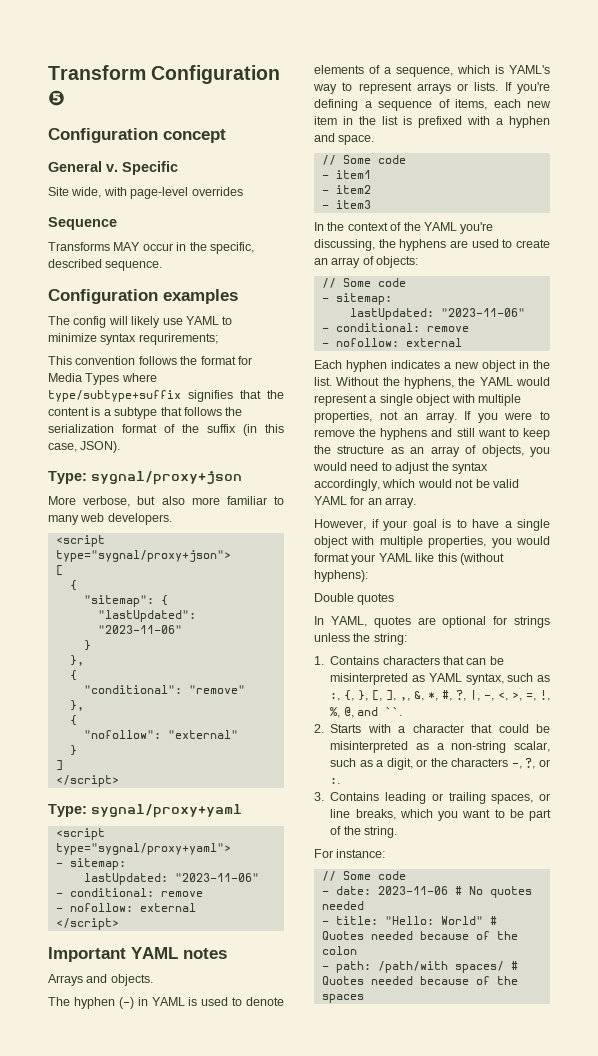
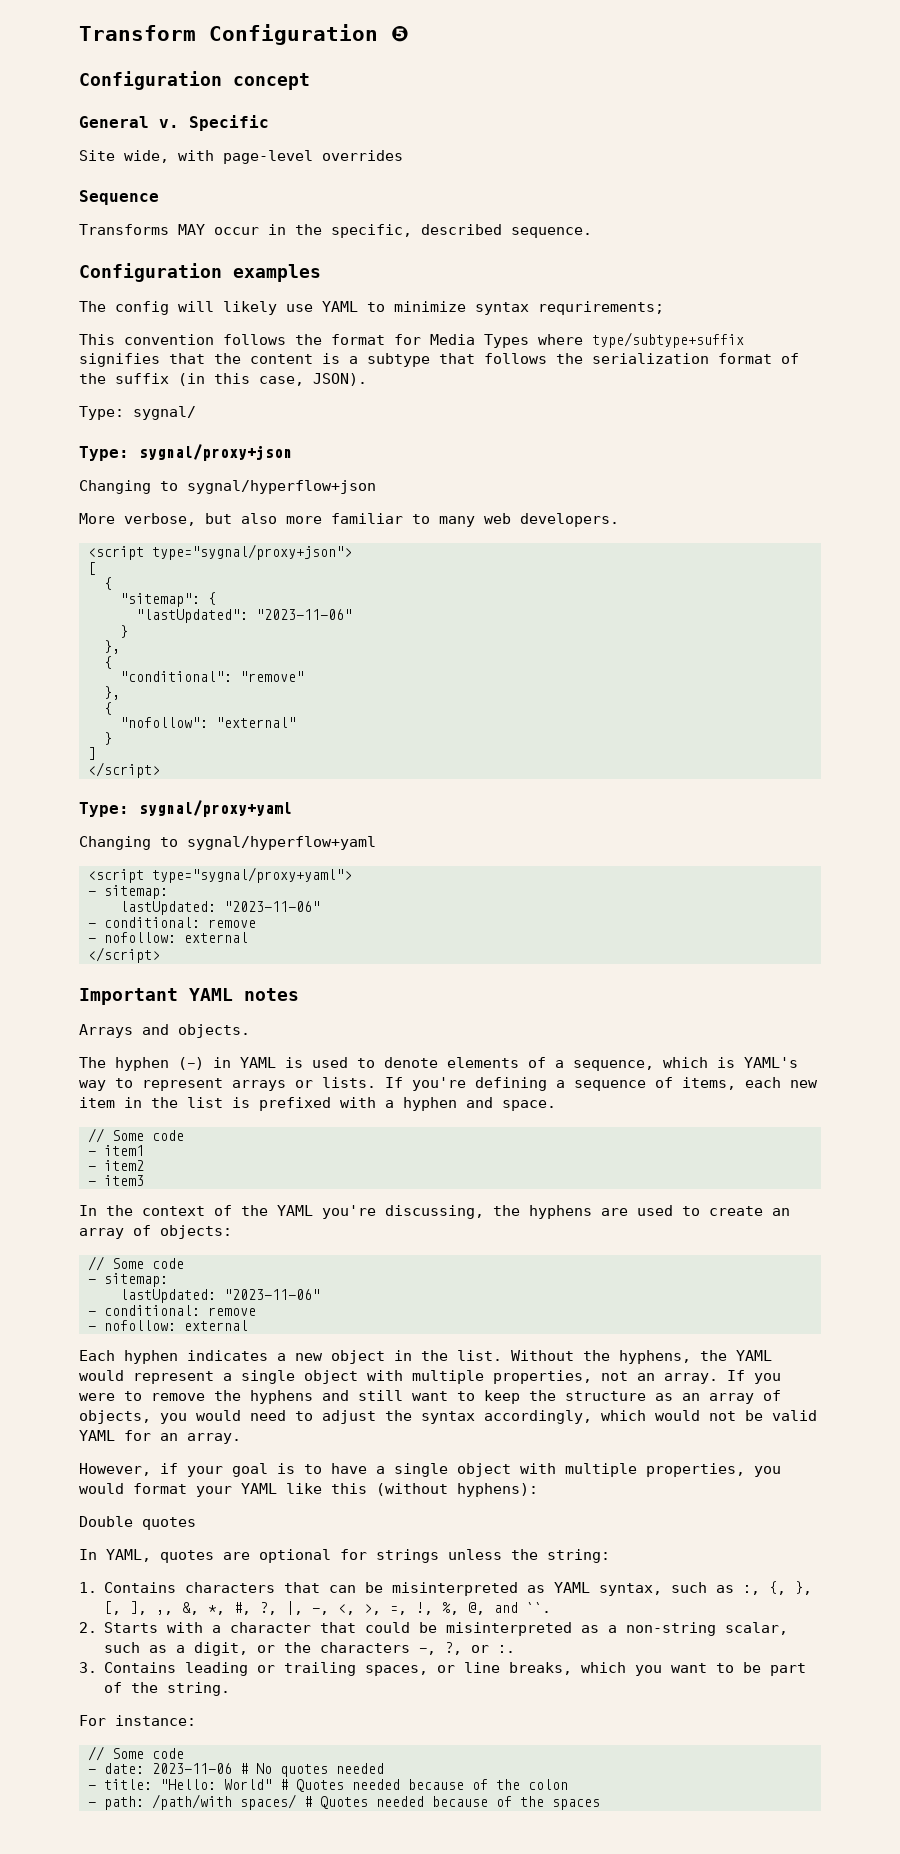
+ Type: sygnal/
+ Changing to sygnal/hyperflow+json
+ Changing to sygnal/hyperflow+yaml

